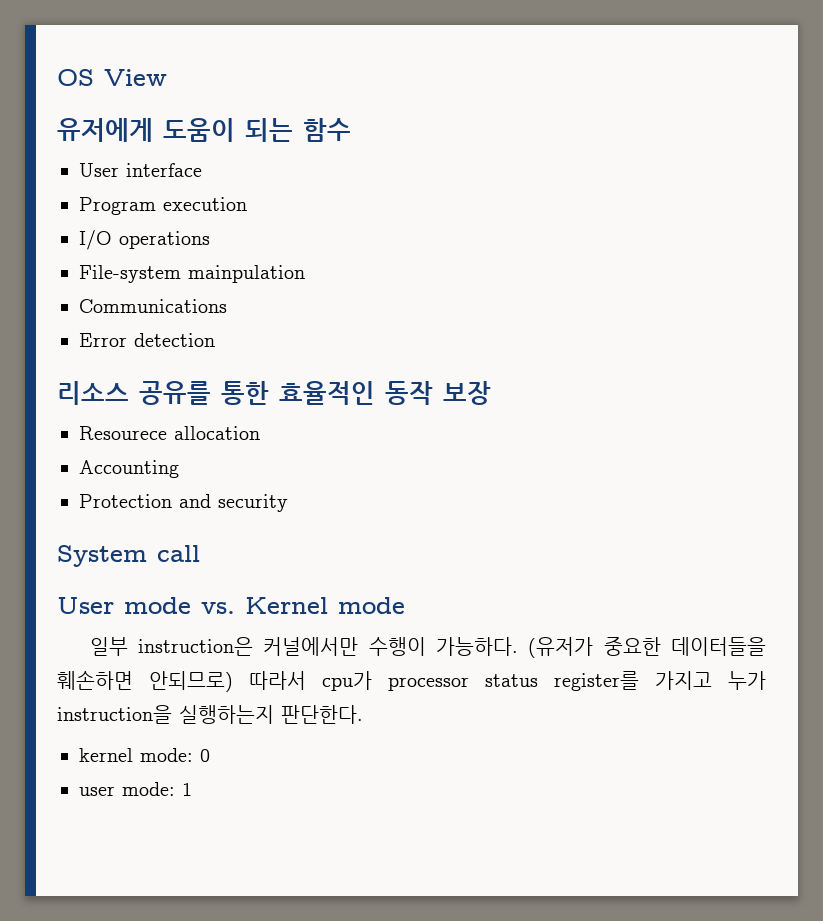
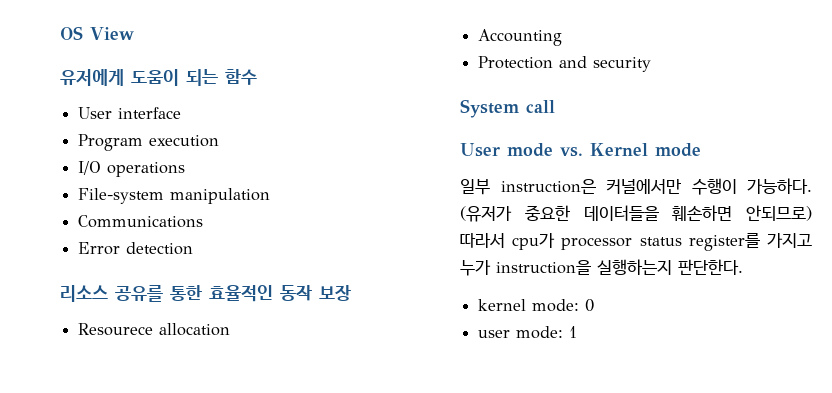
- File-system mainpulation
+ File-system manipulation

